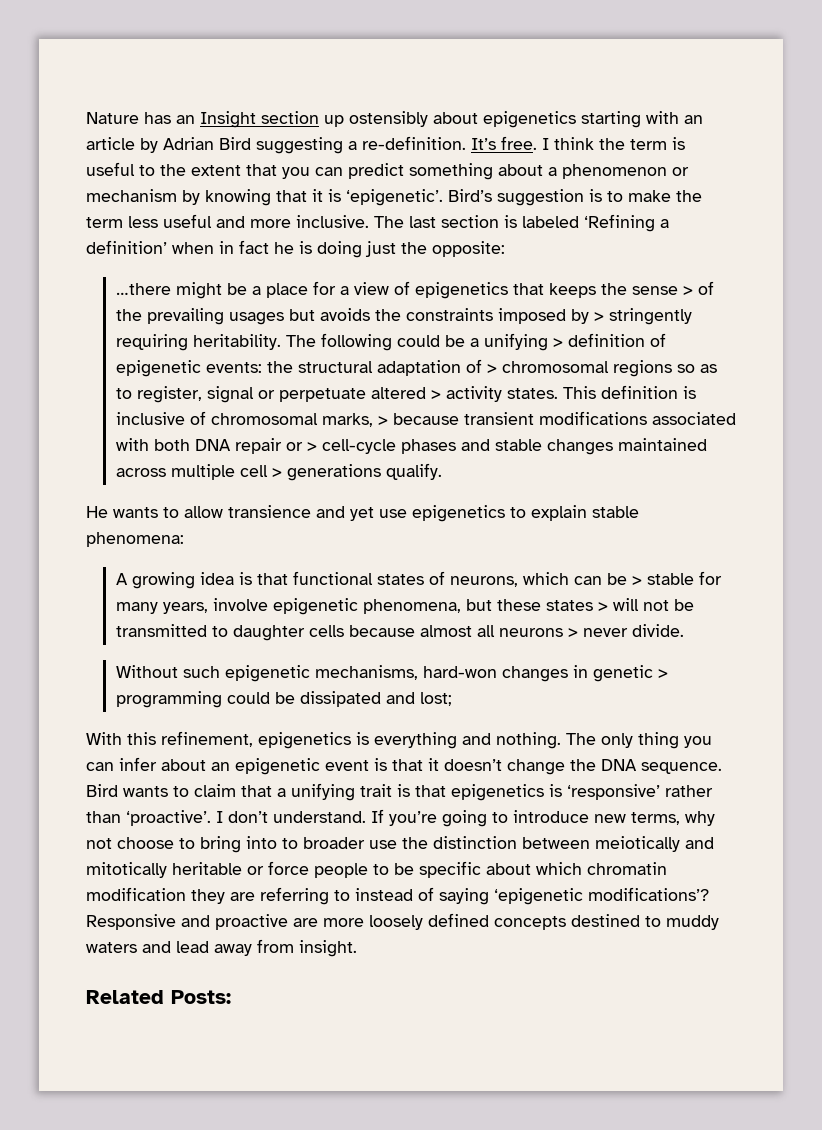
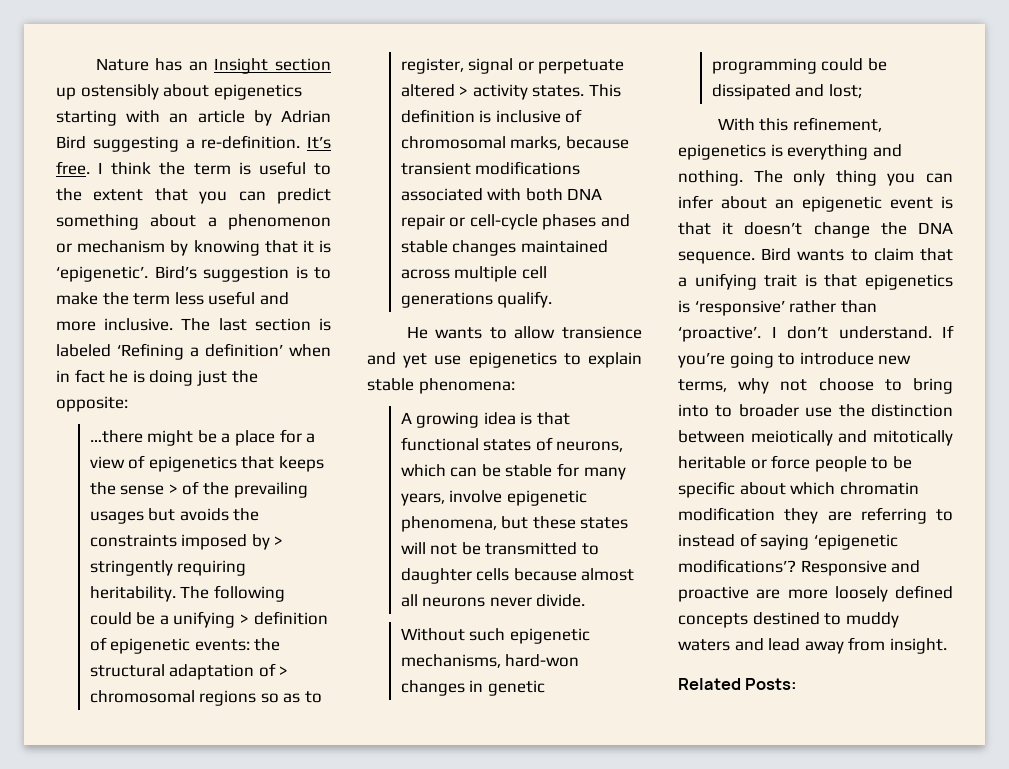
- This definition is inclusive of chromosomal marks, > because transient modifications associated with both DNA repair or > cell-cycle phases and stable changes maintained across multiple cell > generations qualify.
+ This definition is inclusive of chromosomal marks, because transient modifications associated with both DNA repair or cell-cycle phases and stable changes maintained across multiple cell generations qualify.
- A growing idea is that functional states of neurons, which can be > stable for many years, involve epigenetic phenomena, but these states > will not be transmitted to daughter cells because almost all neurons > never divide.
+ A growing idea is that functional states of neurons, which can be stable for many years, involve epigenetic phenomena, but these states will not be transmitted to daughter cells because almost all neurons never divide.
- Without such epigenetic mechanisms, hard-won changes in genetic > programming could be dissipated and lost;
+ Without such epigenetic mechanisms, hard-won changes in genetic programming could be dissipated and lost;

